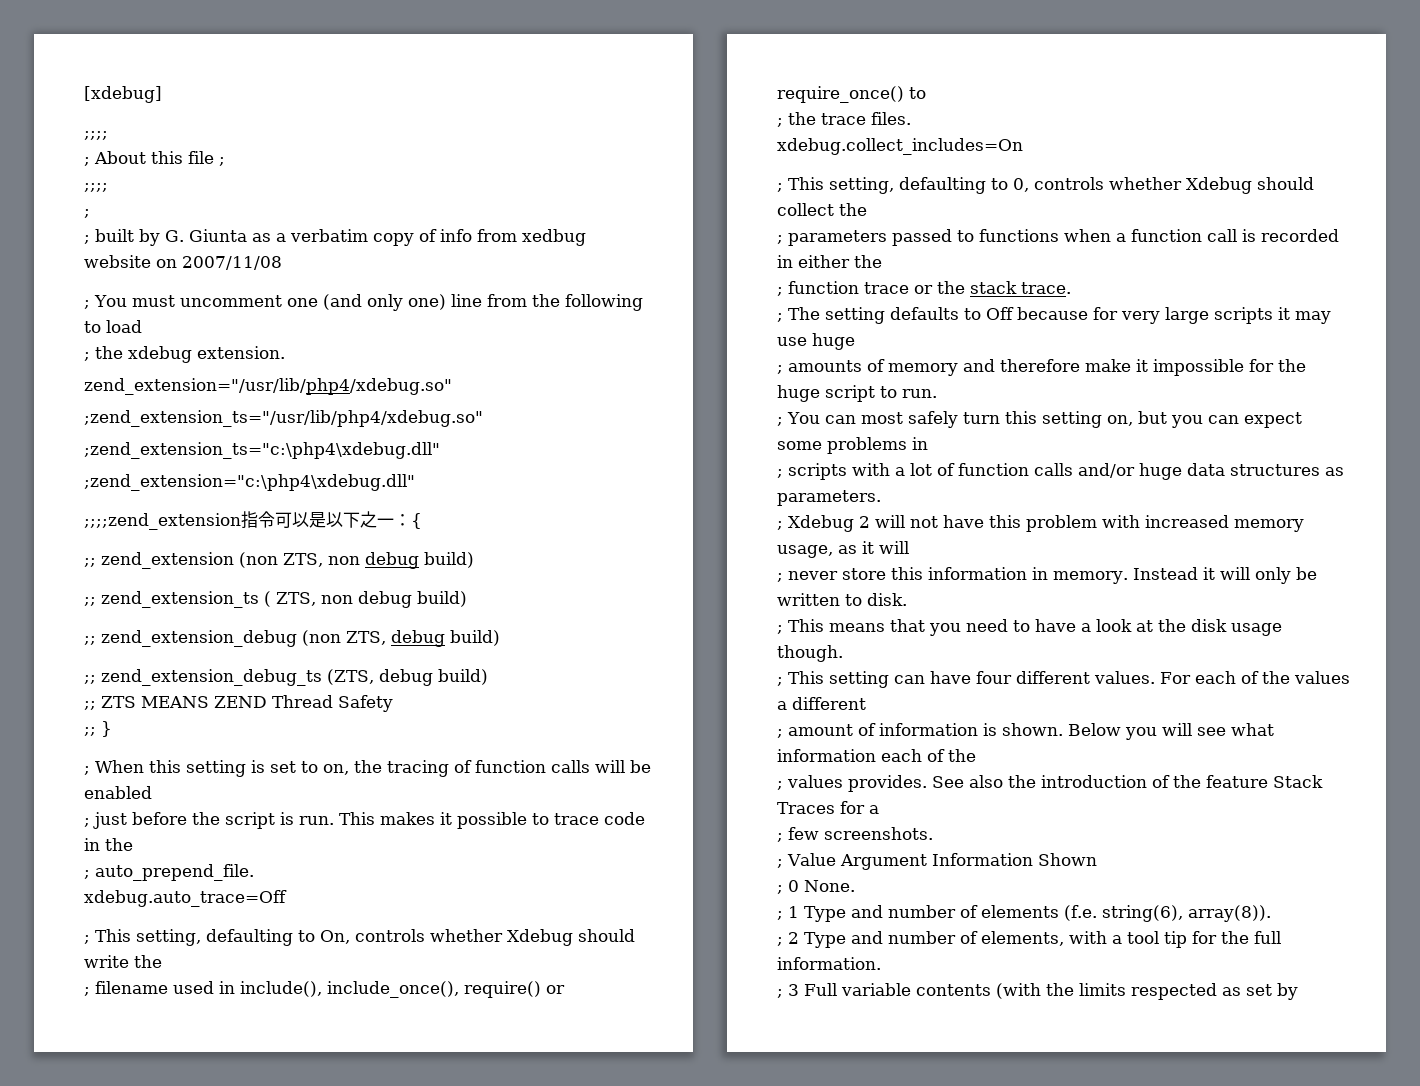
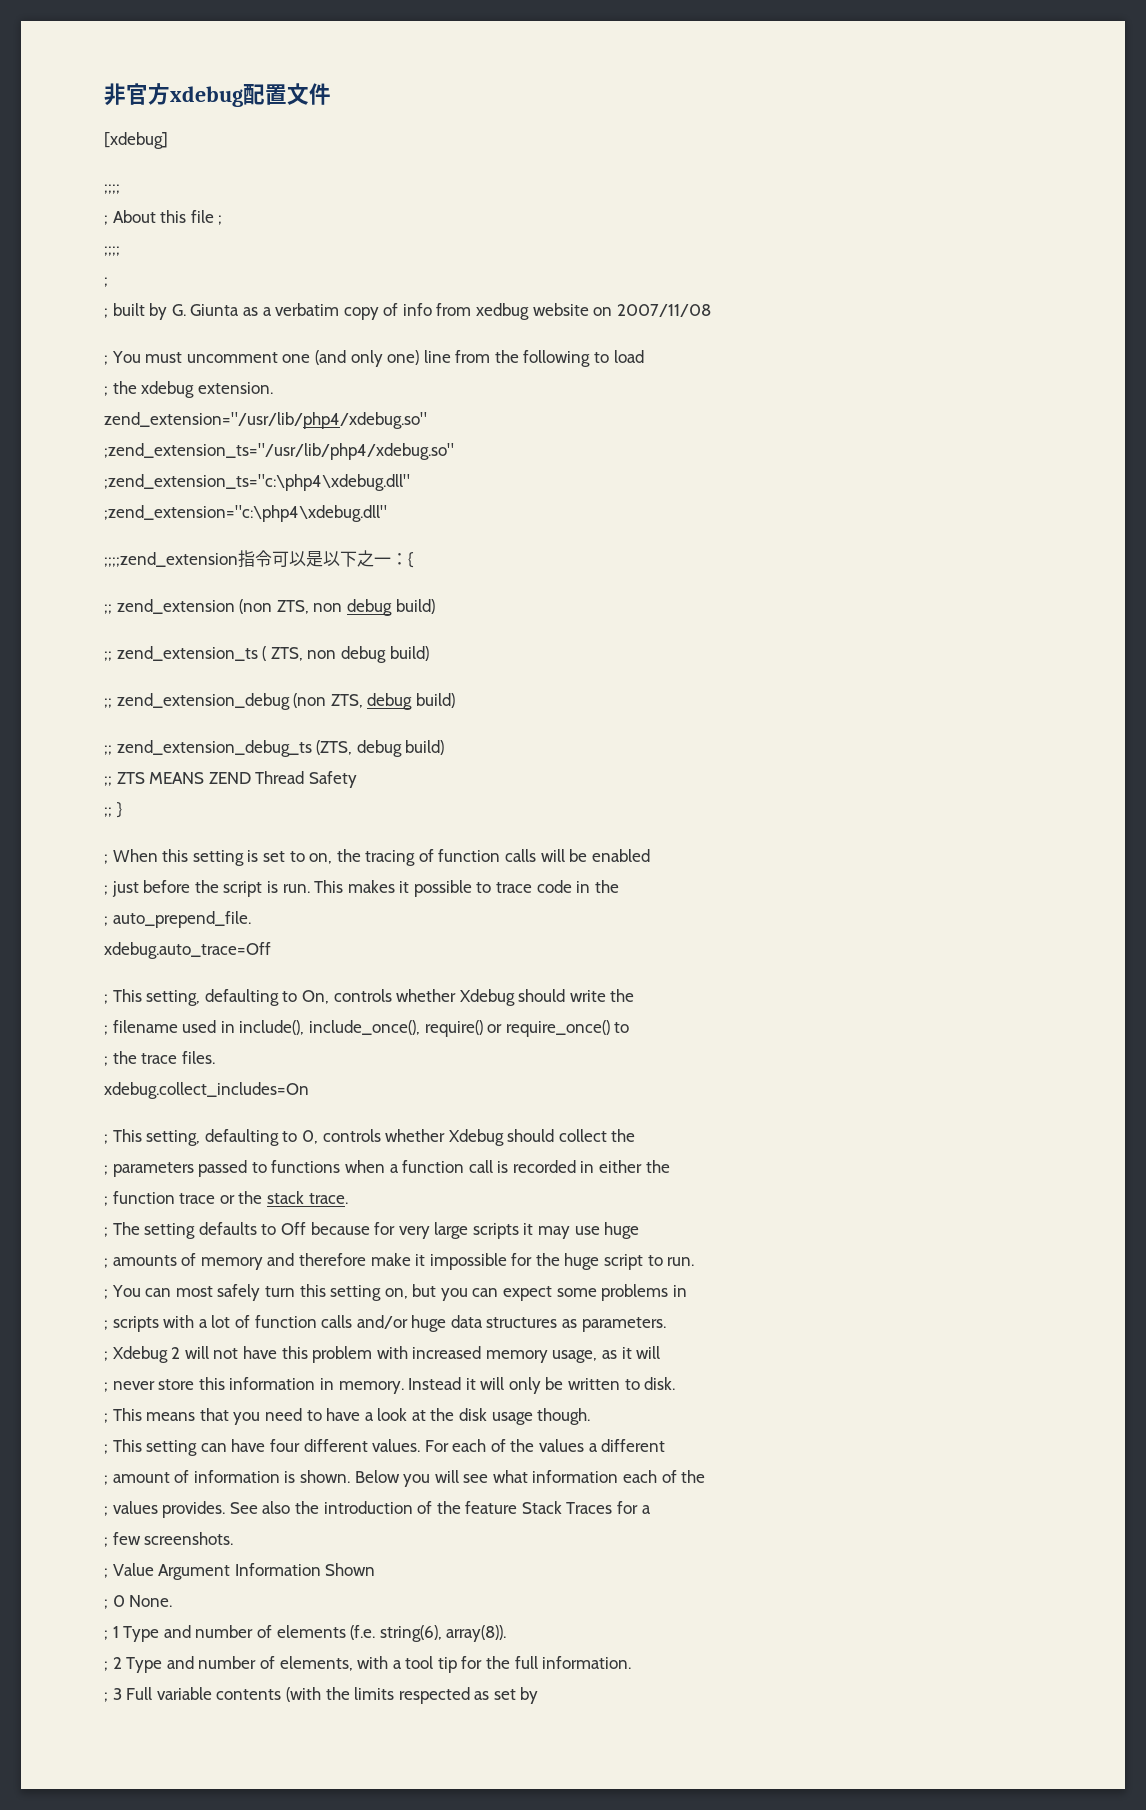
+ 非官方xdebug配置文件

